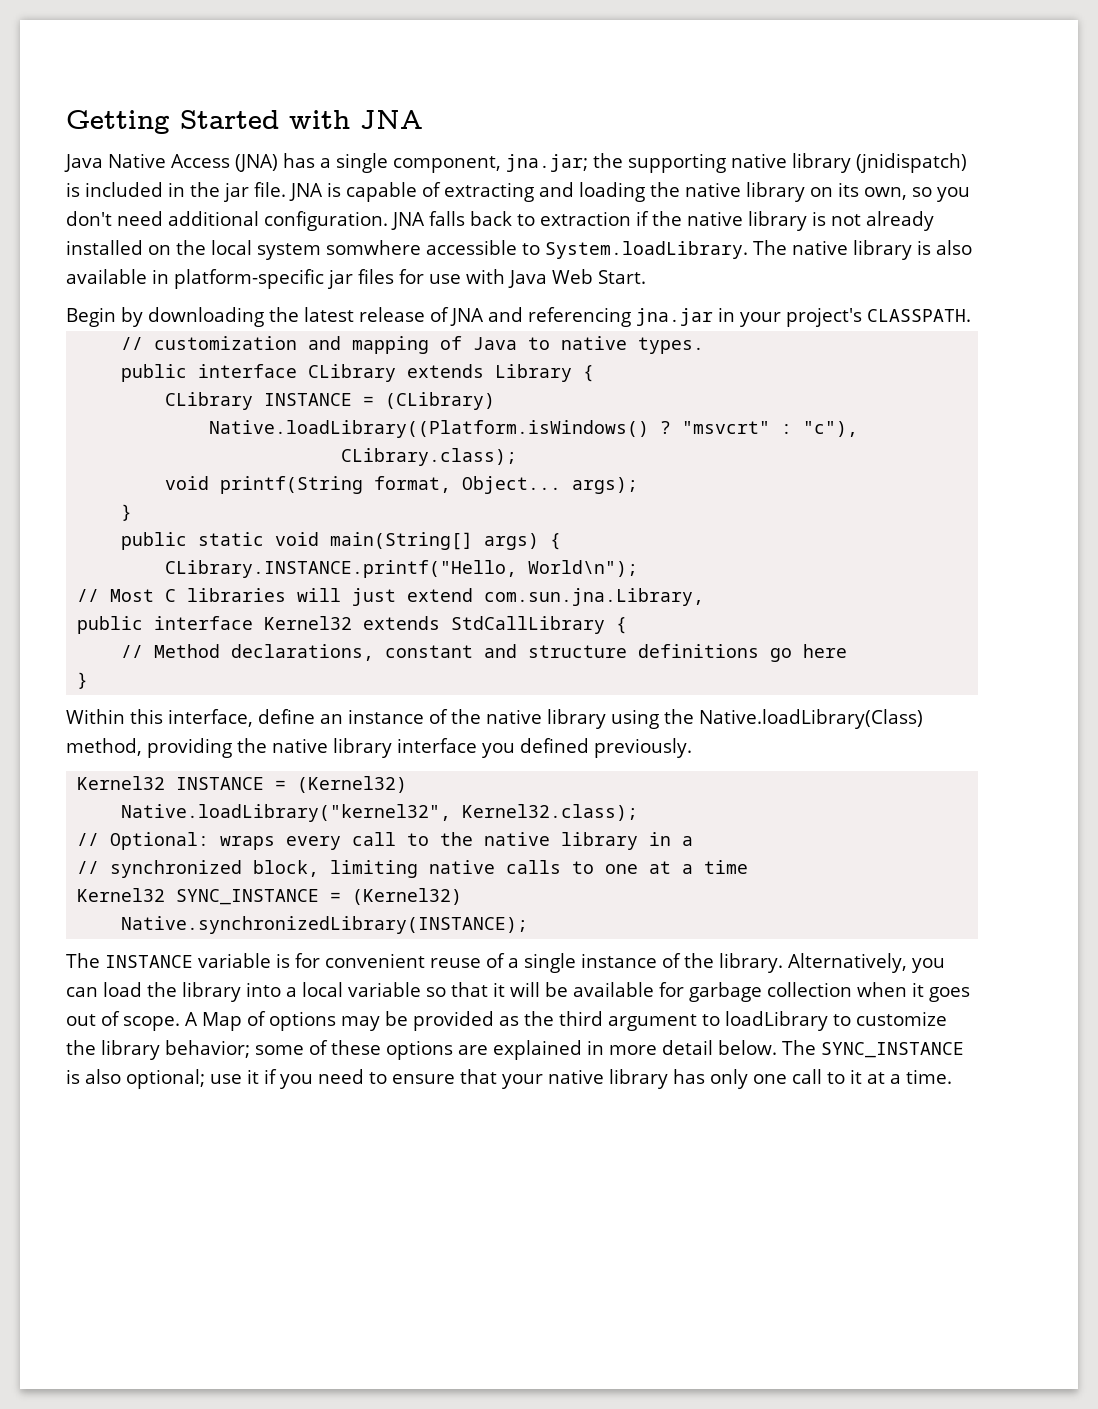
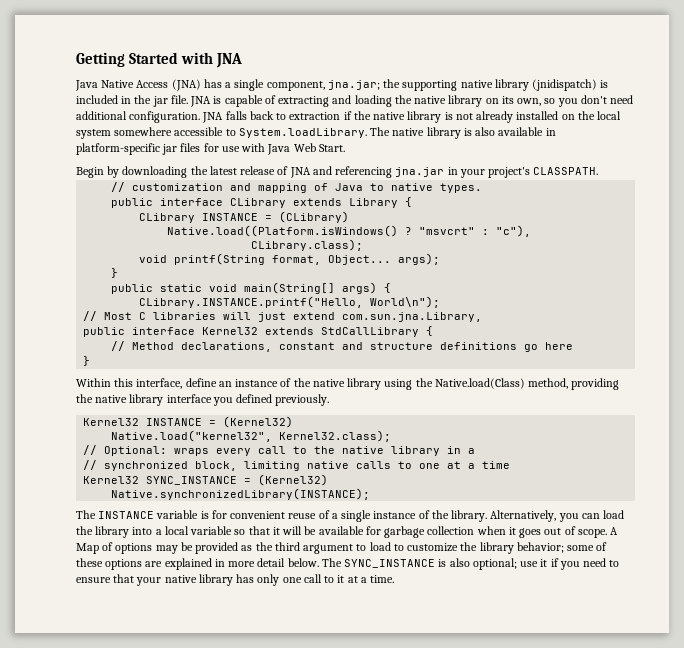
- JNA falls back to extraction if the native library is not already installed on the local system somwhere accessible to System.loadLibrary. The native library is also available in platform-specific jar files for use with Java Web Start.
+ JNA falls back to extraction if the native library is not already installed on the local system somewhere accessible to System.loadLibrary. The native library is also available in platform-specific jar files for use with Java Web Start.
- Native.loadLibrary((Platform.isWindows() ?
+ Native.load((Platform.isWindows() ?
- Within this interface, define an instance of the native library using the Native.loadLibrary(Class) method, providing the native library interface you defined previously.
+ Within this interface, define an instance of the native library using the Native.load(Class) method, providing the native library interface you defined previously.
- Native.loadLibrary("kernel32", Kernel32.class);
+ Native.load("kernel32", Kernel32.class);
- A Map of options may be provided as the third argument to loadLibrary to customize the library behavior; some of these options are explained in more detail below.
+ A Map of options may be provided as the third argument to load to customize the library behavior; some of these options are explained in more detail below.

